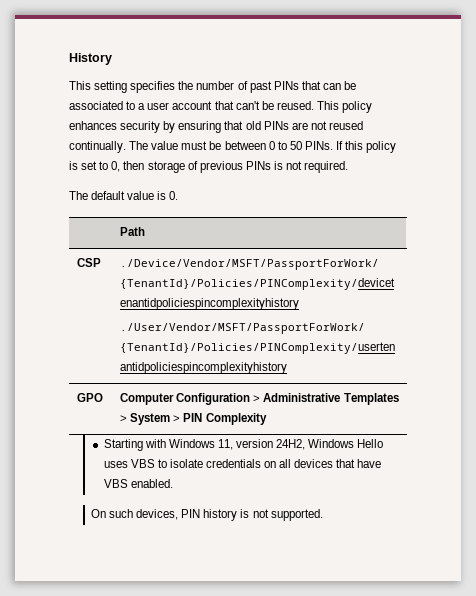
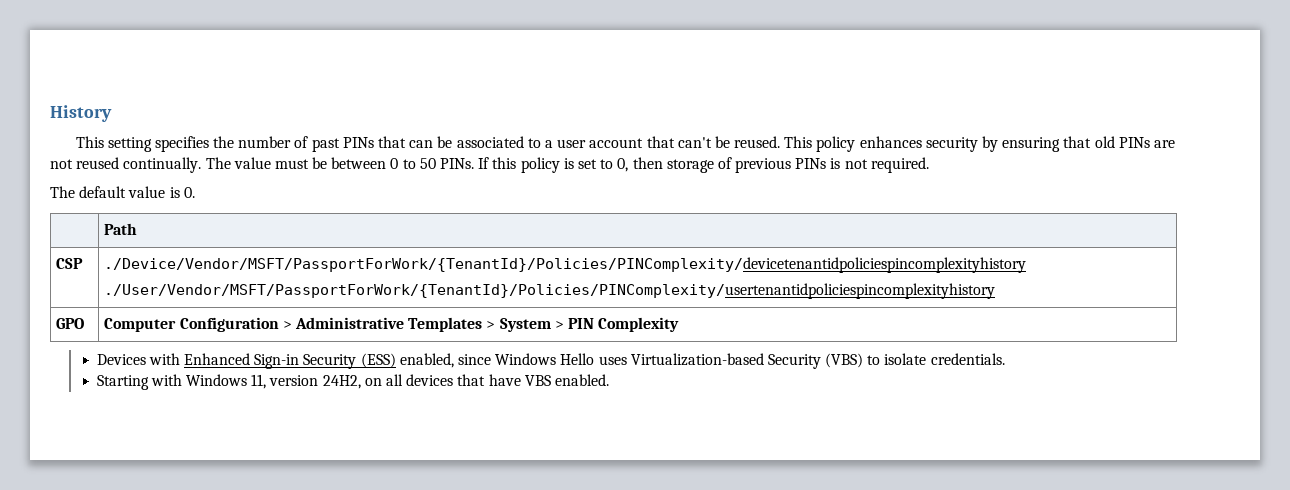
+ Devices with Enhanced Sign-in Security (ESS) enabled, since Windows Hello uses Virtualization-based Security (VBS) to isolate credentials.
- Starting with Windows 11, version 24H2, Windows Hello uses VBS to isolate credentials on all devices that have VBS enabled.
+ Starting with Windows 11, version 24H2, on all devices that have VBS enabled.
- On such devices, PIN history is not supported.

